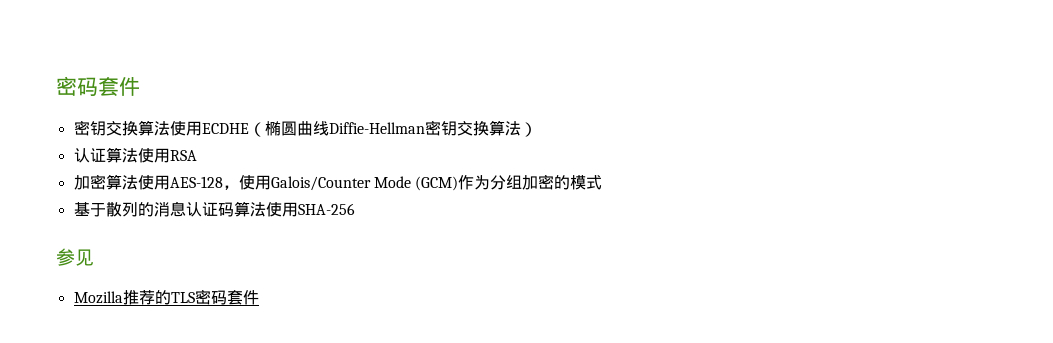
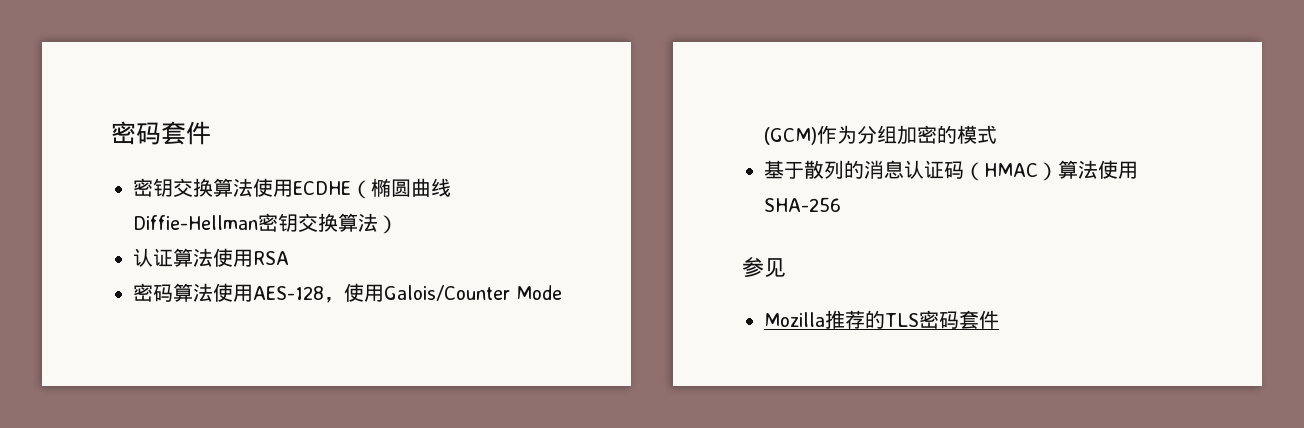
- 加密算法使用AES-128，使用Galois/Counter Mode (GCM)作为分组加密的模式
+ 密码算法使用AES-128，使用Galois/Counter Mode (GCM)作为分组加密的模式
- 基于散列的消息认证码算法使用SHA-256
+ 基于散列的消息认证码（HMAC）算法使用SHA-256

